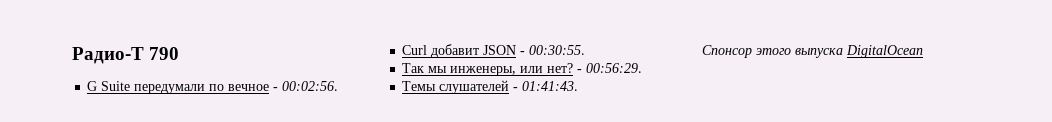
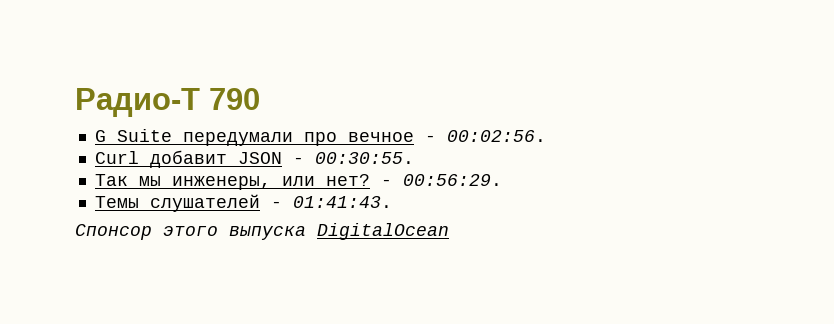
- G Suite передумали по вечное - 00:02:56.
+ G Suite передумали про вечное - 00:02:56.

